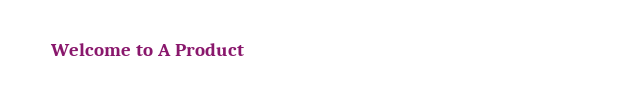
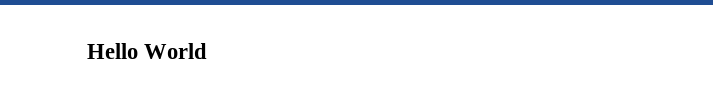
- Welcome to A Product
+ Hello World

